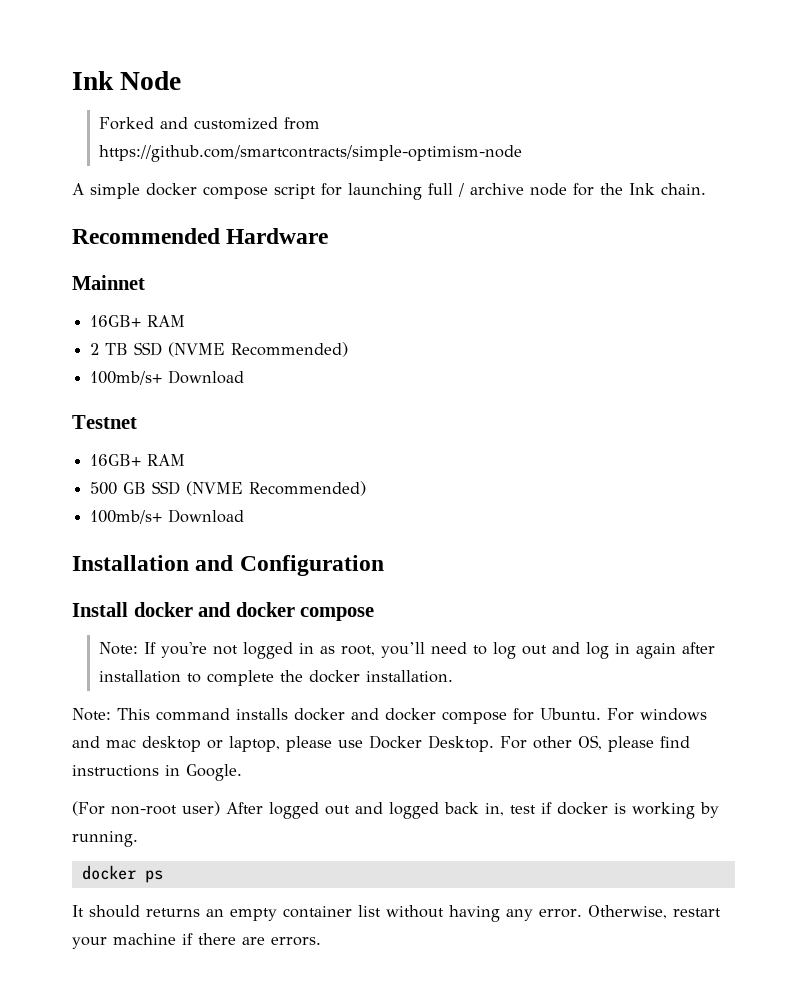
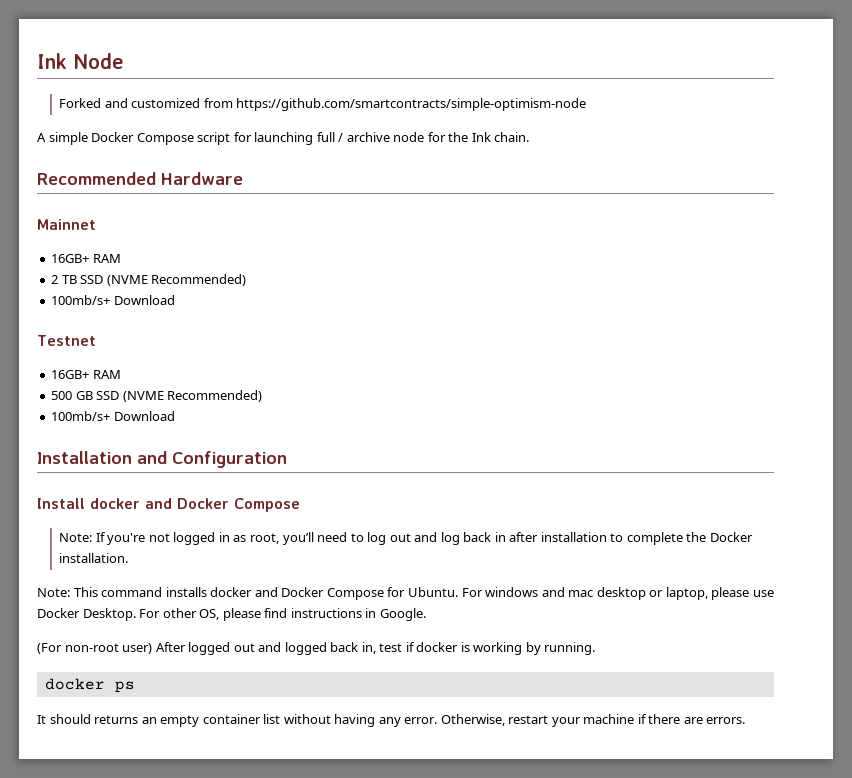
- A simple docker compose script for launching full / archive node for the Ink chain.
+ A simple Docker Compose script for launching full / archive node for the Ink chain.
- Install docker and docker compose
+ Install docker and Docker Compose
- Note: If you're not logged in as root, you’ll need to log out and log in again after installation to complete the docker installation.
+ Note: If you're not logged in as root, you’ll need to log out and log back in after installation to complete the Docker installation.
- Note: This command installs docker and docker compose for Ubuntu.
+ Note: This command installs docker and Docker Compose for Ubuntu.

